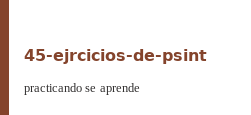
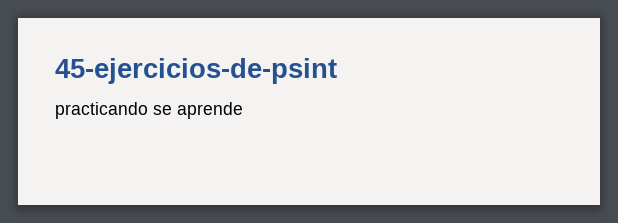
- 45-ejrcicios-de-psint
+ 45-ejercicios-de-psint

